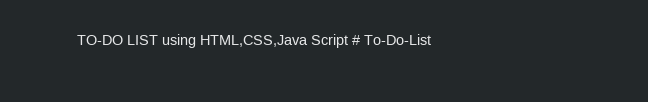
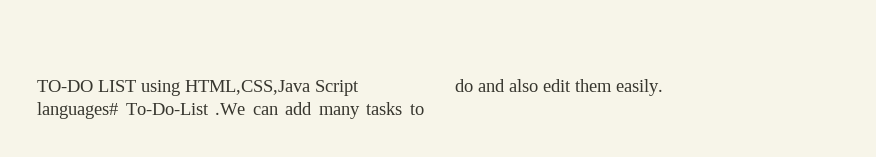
- TO-DO LIST using HTML,CSS,Java Script # To-Do-List
+ TO-DO LIST using HTML,CSS,Java Script languages# To-Do-List .We can add many tasks to do and also edit them easily.

